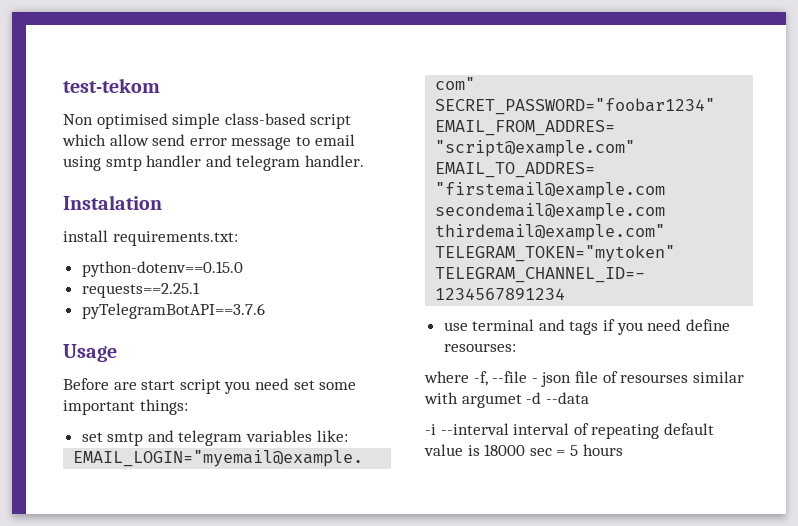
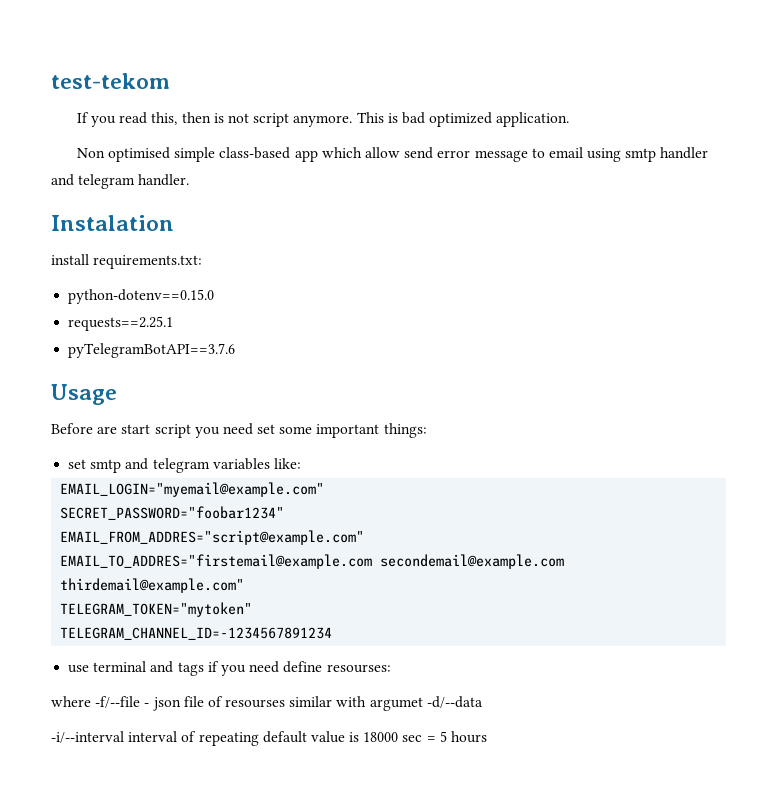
+ If you read this, then is not script anymore. This is bad optimized application.
- Non optimised simple class-based script which allow send error message to email using smtp handler and telegram handler.
+ Non optimised simple class-based app which allow send error message to email using smtp handler and telegram handler.
- where -f, --file - json file of resourses similar with argumet -d --data
- -i --interval interval of repeating default value is 18000 sec = 5 hours
+ where -f/--file - json file of resourses similar with argumet -d/--data
+ -i/--interval interval of repeating default value is 18000 sec = 5 hours

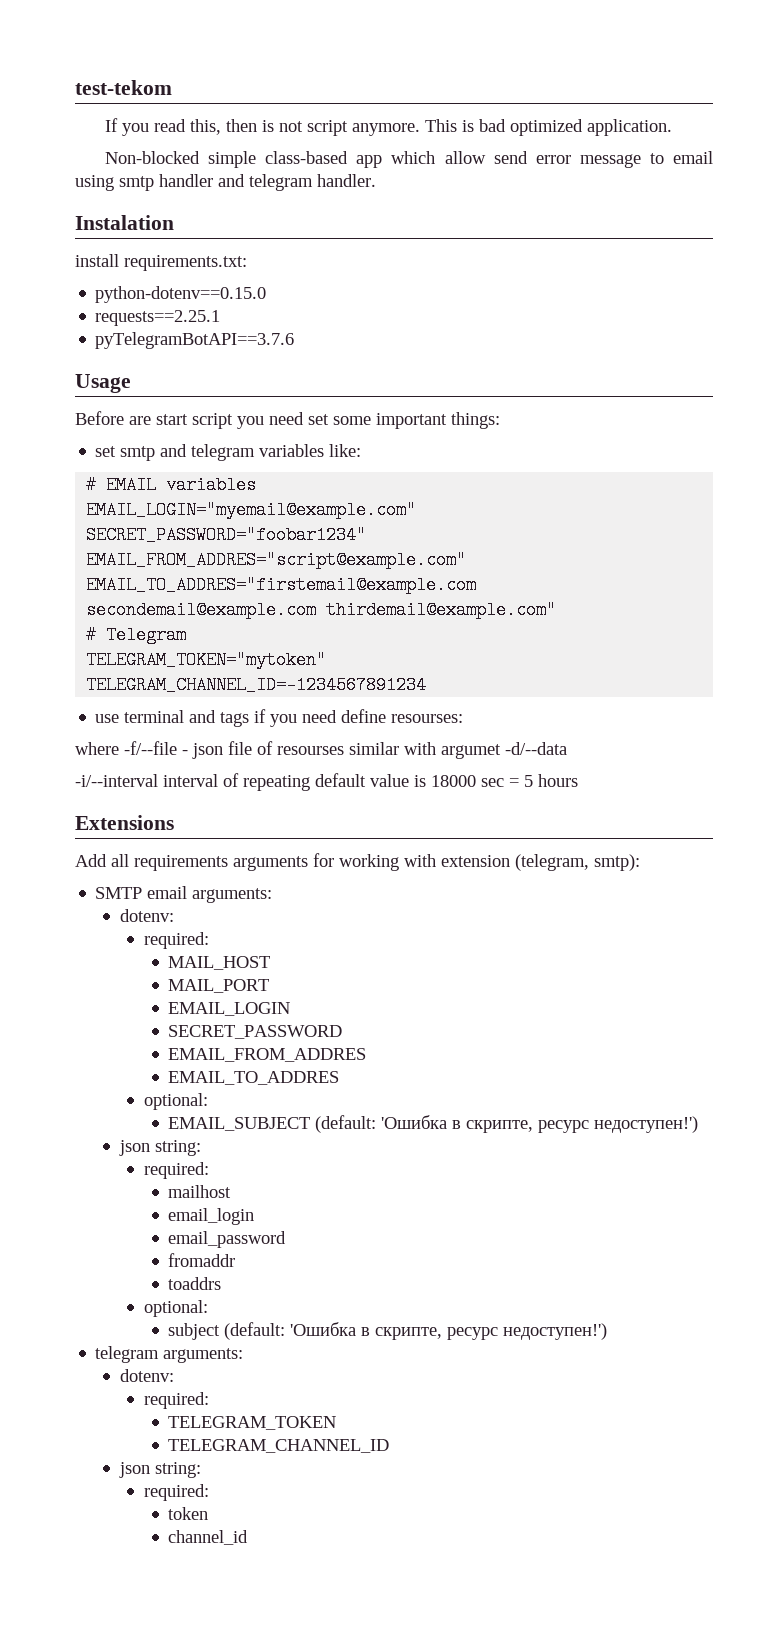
- Non optimised simple class-based app which allow send error message to email using smtp handler and telegram handler.
+ Non-blocked simple class-based app which allow send error message to email using smtp handler and telegram handler.
+ # EMAIL variables
+ # Telegram
+ Extensions
+ Add all requirements arguments for working with extension (telegram, smtp):
+ SMTP email arguments:
+ dotenv:
+ required:
+ MAIL_HOST
+ MAIL_PORT
+ EMAIL_LOGIN
+ SECRET_PASSWORD
+ EMAIL_FROM_ADDRES
+ EMAIL_TO_ADDRES
+ optional:
+ EMAIL_SUBJECT (default: 'Ошибка в скрипте, ресурс недоступен!')
+ json string:
+ required:
+ mailhost
+ email_login
+ email_password
+ fromaddr
+ toaddrs
+ optional:
+ subject (default: 'Ошибка в скрипте, ресурс недоступен!')
+ telegram arguments:
+ dotenv:
+ required:
+ TELEGRAM_TOKEN
+ TELEGRAM_CHANNEL_ID
+ json string:
+ required:
+ token
+ channel_id

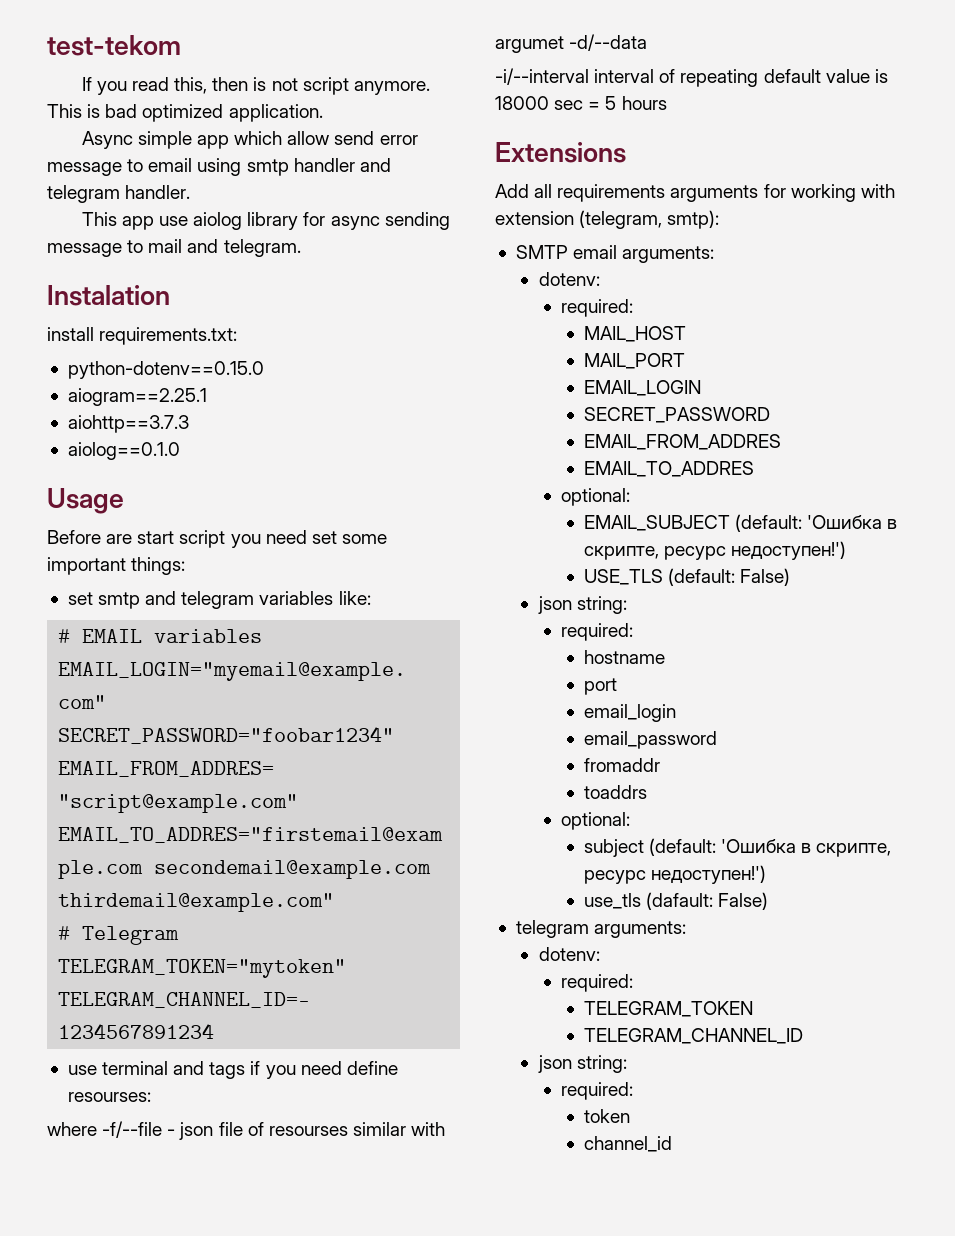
- Non-blocked simple class-based app which allow send error message to email using smtp handler and telegram handler.
+ Async simple app which allow send error message to email using smtp handler and telegram handler.
+ This app use aiolog library for async sending message to mail and telegram.
- requests==2.25.1
- pyTelegramBotAPI==3.7.6
+ aiogram==2.25.1
+ aiohttp==3.7.3
+ aiolog==0.1.0
  EMAIL_SUBJECT (default: 'Ошибка в скрипте, ресурс недоступен!')
+ USE_TLS (default: False)
  json string:
  required:
- mailhost
+ hostname
+ port
+ use_tls (dafault: False)

